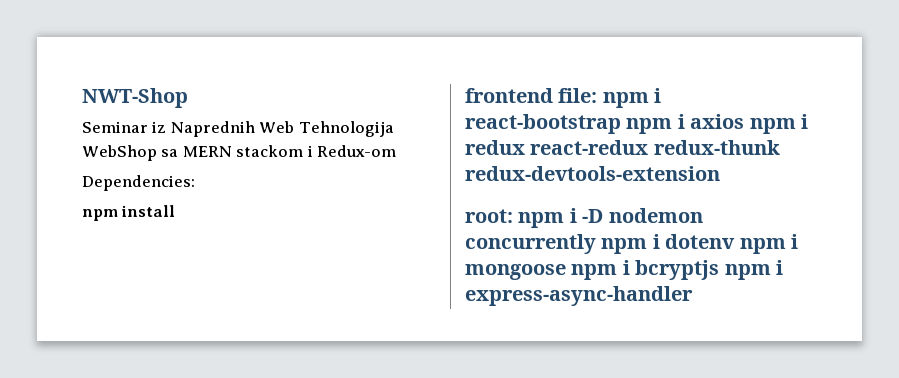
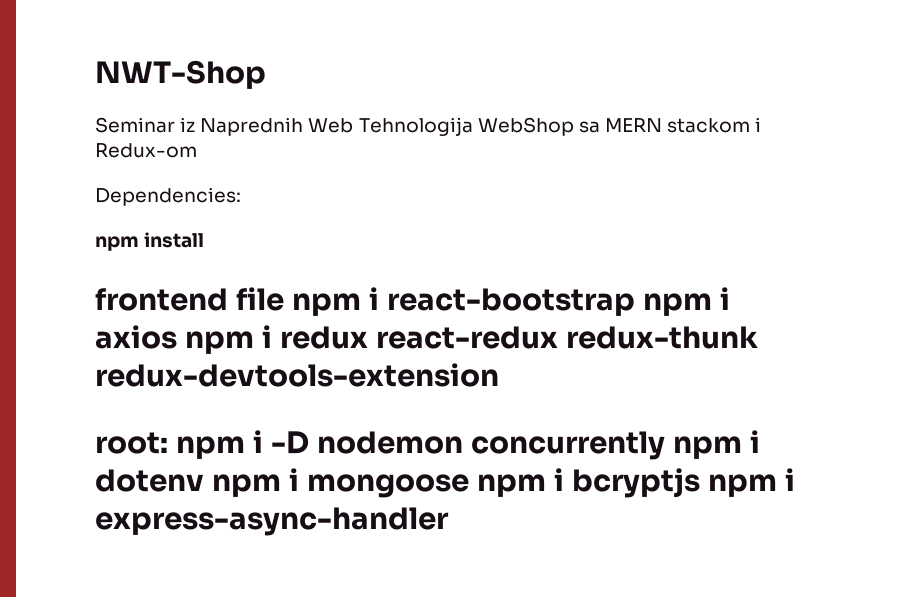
- frontend file: npm i react-bootstrap npm i axios npm i redux react-redux redux-thunk redux-devtools-extension
+ frontend file npm i react-bootstrap npm i axios npm i redux react-redux redux-thunk redux-devtools-extension

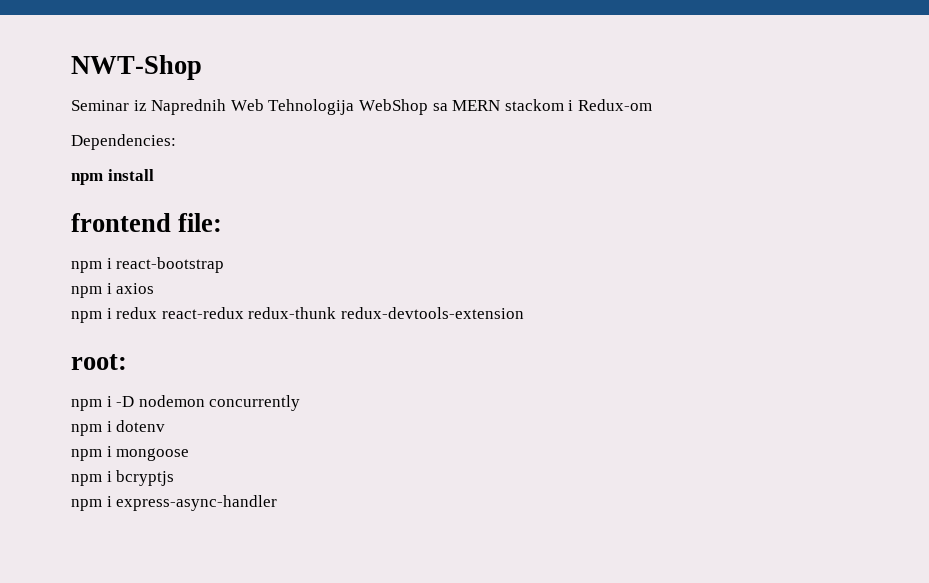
- frontend file npm i react-bootstrap npm i axios npm i redux react-redux redux-thunk redux-devtools-extension
+ frontend file:
+ npm i react-bootstrap
+ npm i axios
+ npm i redux react-redux redux-thunk redux-devtools-extension
- root: npm i -D nodemon concurrently npm i dotenv npm i mongoose npm i bcryptjs npm i express-async-handler
+ root:
+ npm i -D nodemon concurrently
+ npm i dotenv
+ npm i mongoose
+ npm i bcryptjs
+ npm i express-async-handler

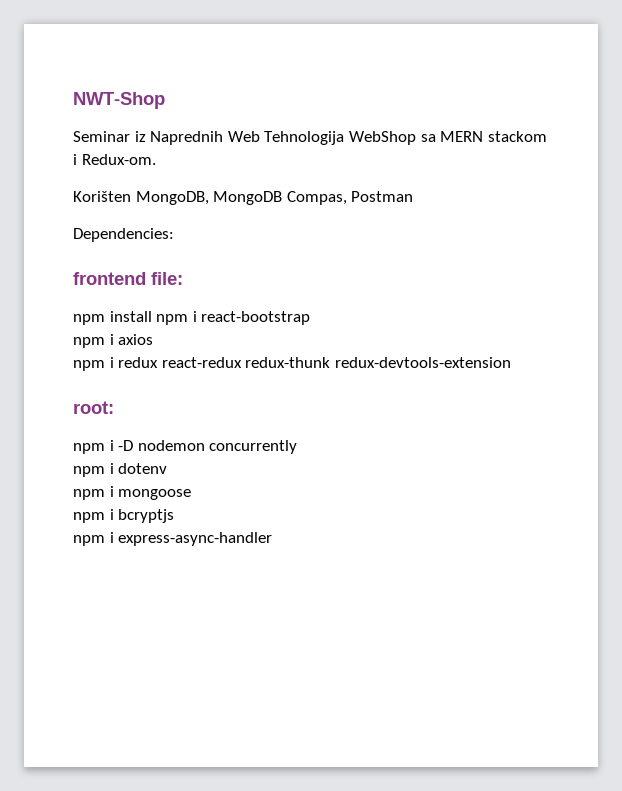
- Seminar iz Naprednih Web Tehnologija WebShop sa MERN stackom i Redux-om
+ Seminar iz Naprednih Web Tehnologija WebShop sa MERN stackom i Redux-om.
+ Korišten MongoDB, MongoDB Compas, Postman
- npm install
- npm i react-bootstrap
+ npm install npm i react-bootstrap

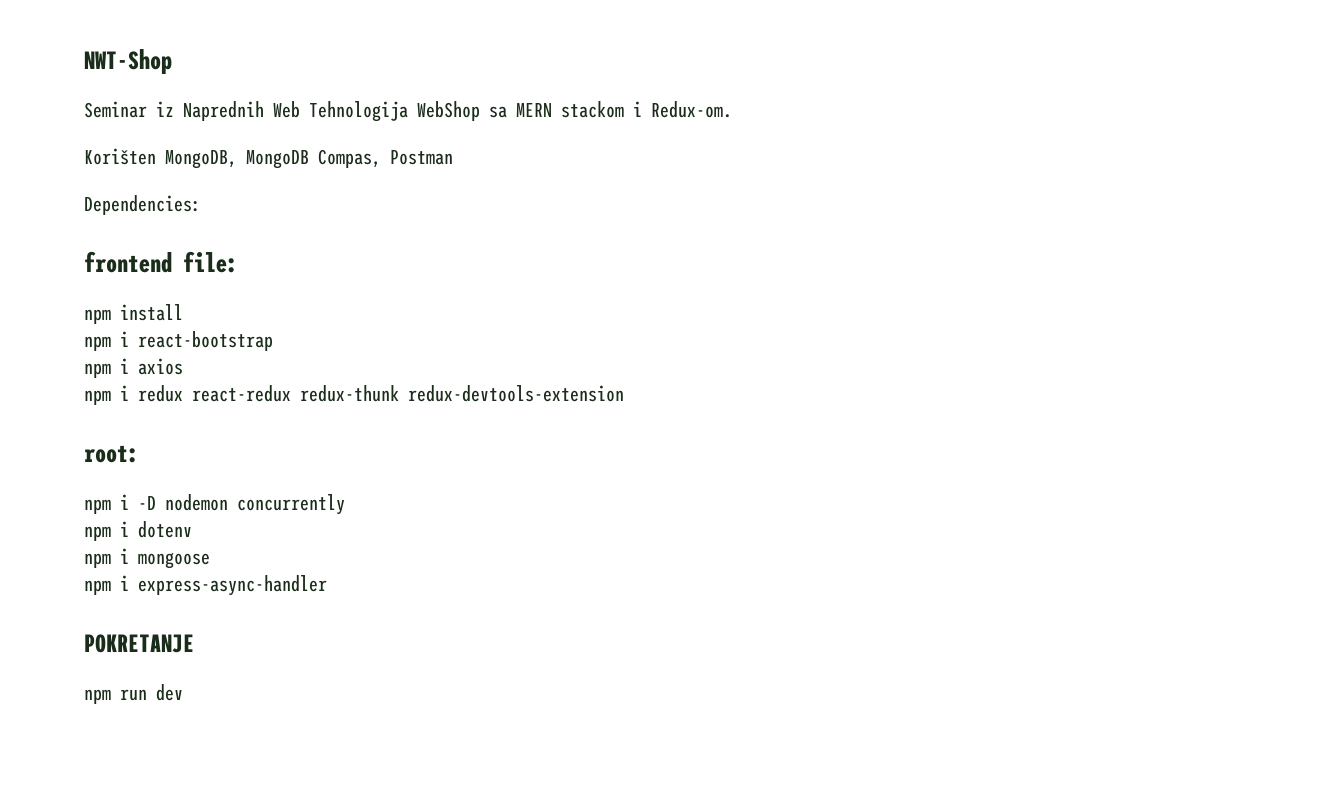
- npm install npm i react-bootstrap
+ npm install
+ npm i react-bootstrap
- npm i bcryptjs
  npm i express-async-handler
+ POKRETANJE
+ npm run dev

